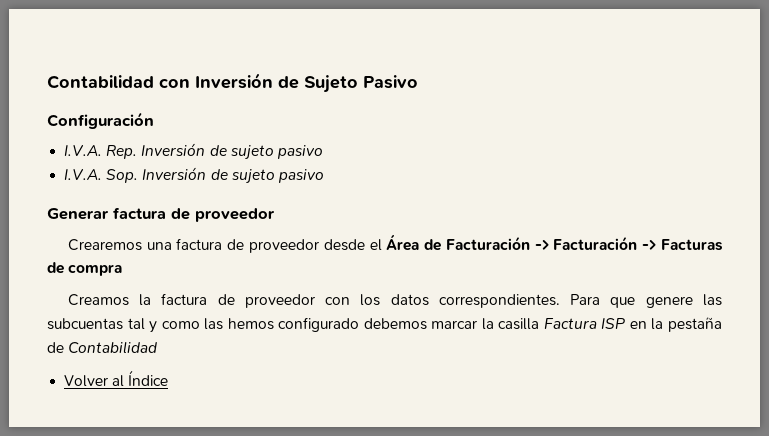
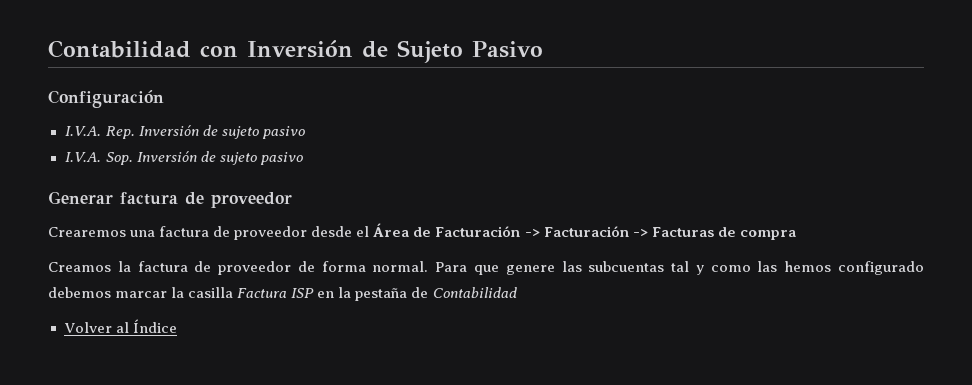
- Creamos la factura de proveedor con los datos correspondientes.
+ Creamos la factura de proveedor de forma normal.

